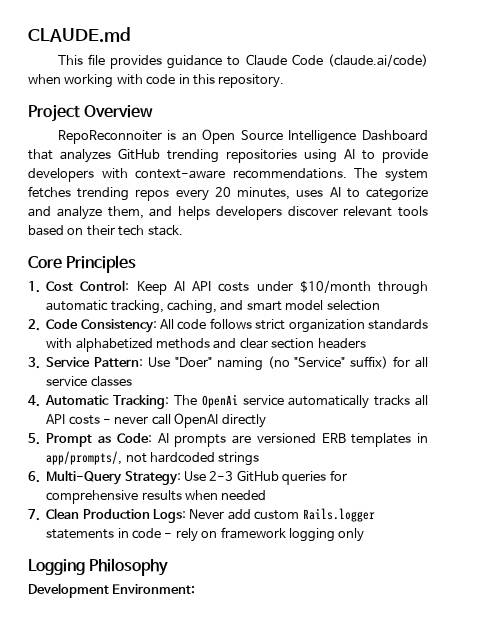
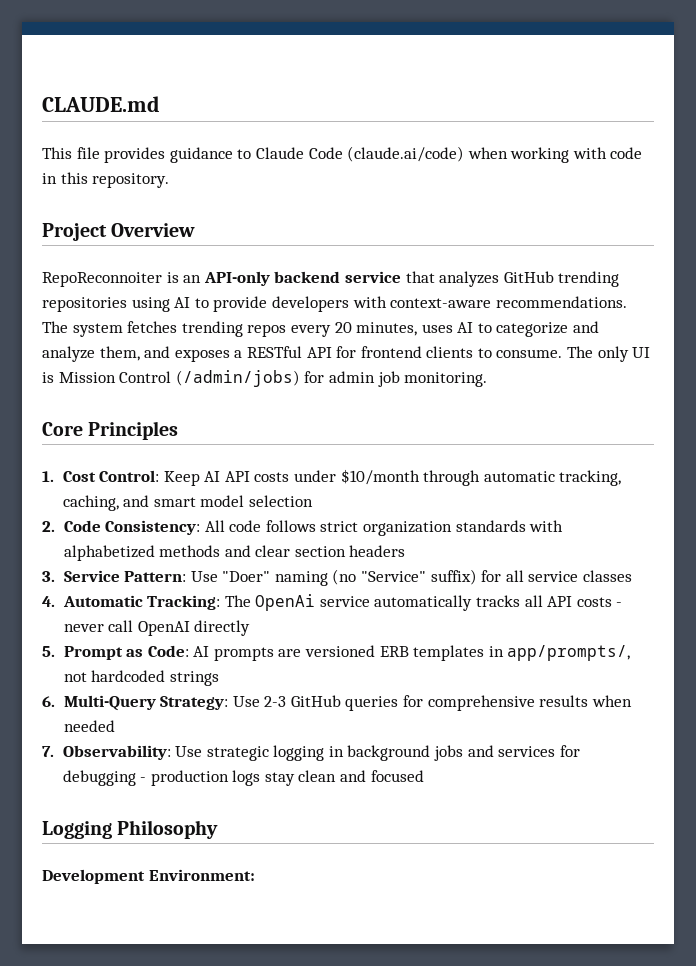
- RepoReconnoiter is an Open Source Intelligence Dashboard that analyzes GitHub trending repositories using AI to provide developers with context-aware recommendations.
+ RepoReconnoiter is an API-only backend service that analyzes GitHub trending repositories using AI to provide developers with context-aware recommendations.
- The system fetches trending repos every 20 minutes, uses AI to categorize and analyze them, and helps developers discover relevant tools based on their tech stack.
+ The system fetches trending repos every 20 minutes, uses AI to categorize and analyze them, and exposes a RESTful API for frontend clients to consume. The only UI is Mission Control (/admin/jobs) for admin job monitoring.
- 7. Clean Production Logs: Never add custom Rails.logger statements in code - rely on framework logging only
+ 7. Observability: Use strategic logging in background jobs and services for debugging - production logs stay clean and focused

